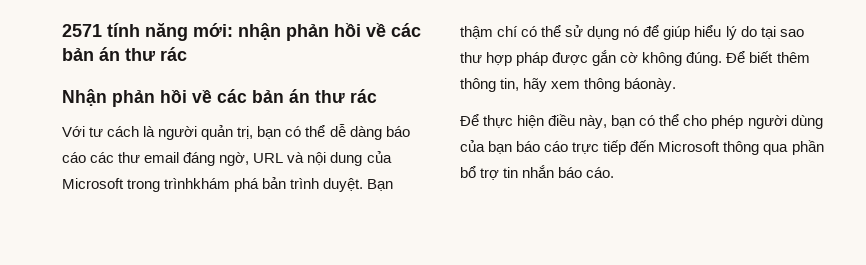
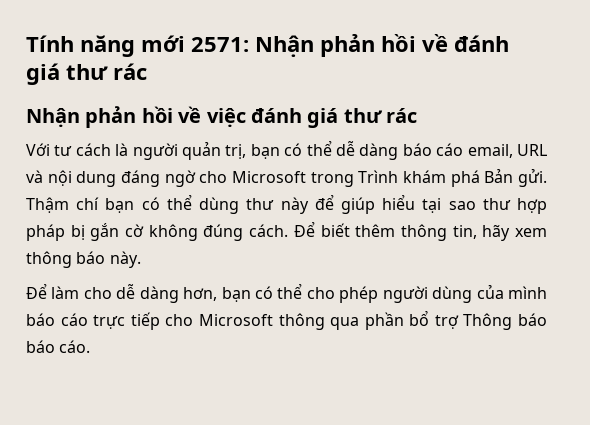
- 2571 tính năng mới: nhận phản hồi về các bản án thư rác
+ Tính năng mới 2571: Nhận phản hồi về đánh giá thư rác
- Nhận phản hồi về các bản án thư rác
+ Nhận phản hồi về việc đánh giá thư rác
- Với tư cách là người quản trị, bạn có thể dễ dàng báo cáo các thư email đáng ngờ, URL và nội dung của Microsoft trong trìnhkhám phá bản trình duyệt. Bạn thậm chí có thể sử dụng nó để giúp hiểu lý do tại sao thư hợp pháp được gắn cờ không đúng.
+ Với tư cách là người quản trị, bạn có thể dễ dàng báo cáo email, URL và nội dung đáng ngờ cho Microsoft trong Trình khám phá Bản gửi. Thậm chí bạn có thể dùng thư này để giúp hiểu tại sao thư hợp pháp bị gắn cờ không đúng cách.
- Để biết thêm thông tin, hãy xem thông báonày.
- Để thực hiện điều này, bạn có thể cho phép người dùng của bạn báo cáo trực tiếp đến Microsoft thông qua phần bổ trợ tin nhắn báo cáo.
+ Để biết thêm thông tin, hãy xem thông báo này.
+ Để làm cho dễ dàng hơn, bạn có thể cho phép người dùng của mình báo cáo trực tiếp cho Microsoft thông qua phần bổ trợ Thông báo báo cáo.

